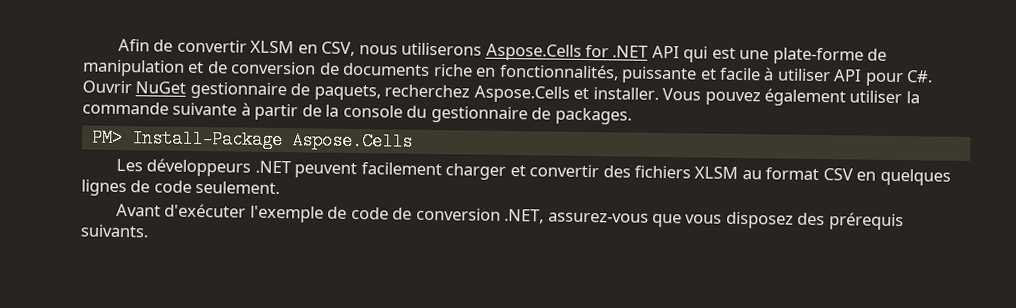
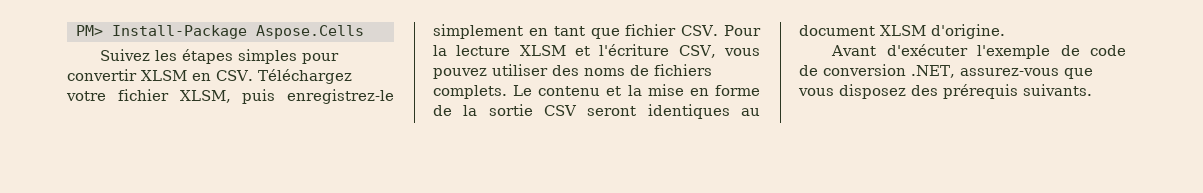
- Afin de convertir XLSM en CSV, nous utiliserons Aspose.Cells for .NET API qui est une plate-forme de manipulation et de conversion de documents riche en fonctionnalités, puissante et facile à utiliser API pour C#. Ouvrir NuGet gestionnaire de paquets, recherchez Aspose.Cells et installer. Vous pouvez également utiliser la commande suivante à partir de la console du gestionnaire de packages.
  PM> Install-Package Aspose.Cells
- Les développeurs .NET peuvent facilement charger et convertir des fichiers XLSM au format CSV en quelques lignes de code seulement.
+ Suivez les étapes simples pour convertir XLSM en CSV. Téléchargez votre fichier XLSM, puis enregistrez-le simplement en tant que fichier CSV. Pour la lecture XLSM et l'écriture CSV, vous pouvez utiliser des noms de fichiers complets. Le contenu et la mise en forme de la sortie CSV seront identiques au document XLSM d'origine.

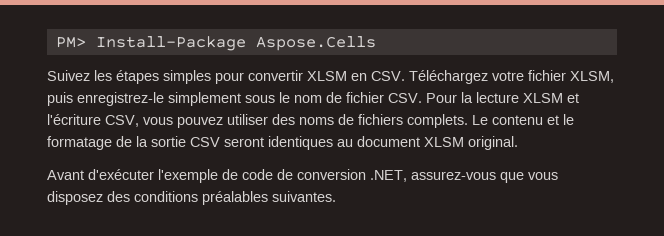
- Suivez les étapes simples pour convertir XLSM en CSV. Téléchargez votre fichier XLSM, puis enregistrez-le simplement en tant que fichier CSV. Pour la lecture XLSM et l'écriture CSV, vous pouvez utiliser des noms de fichiers complets.
+ Suivez les étapes simples pour convertir XLSM en CSV. Téléchargez votre fichier XLSM, puis enregistrez-le simplement sous le nom de fichier CSV. Pour la lecture XLSM et l'écriture CSV, vous pouvez utiliser des noms de fichiers complets.
- Le contenu et la mise en forme de la sortie CSV seront identiques au document XLSM d'origine.
+ Le contenu et le formatage de la sortie CSV seront identiques au document XLSM original.
- Avant d'exécuter l'exemple de code de conversion .NET, assurez-vous que vous disposez des prérequis suivants.
+ Avant d'exécuter l'exemple de code de conversion .NET, assurez-vous que vous disposez des conditions préalables suivantes.

